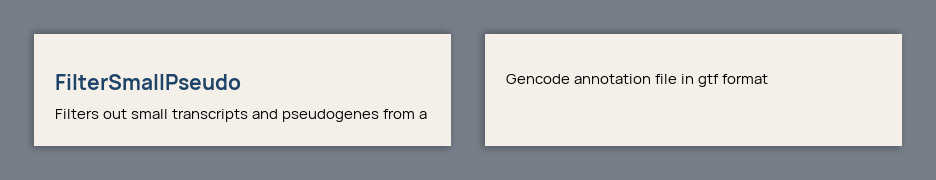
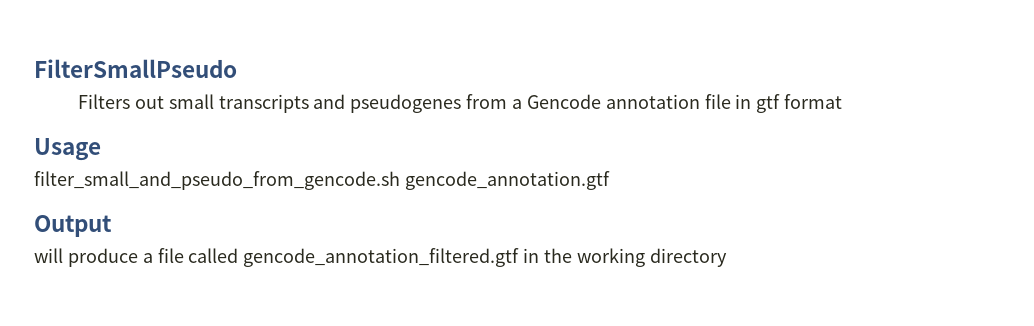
+ Usage
+ filter_small_and_pseudo_from_gencode.sh gencode_annotation.gtf
+ Output
+ will produce a file called gencode_annotation_filtered.gtf in the working directory

